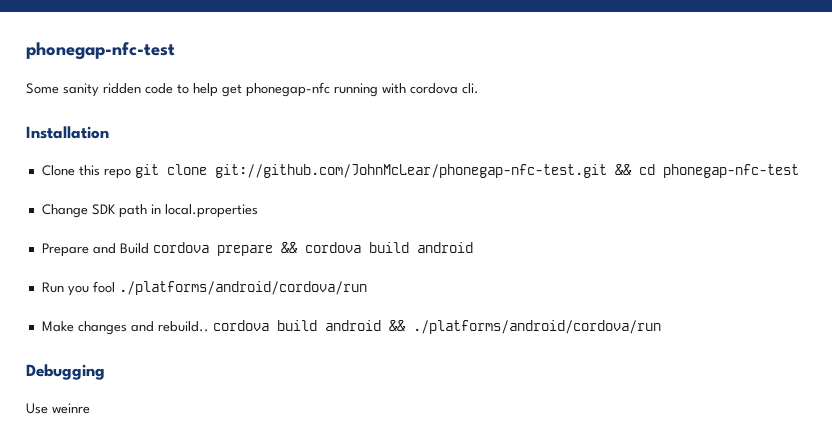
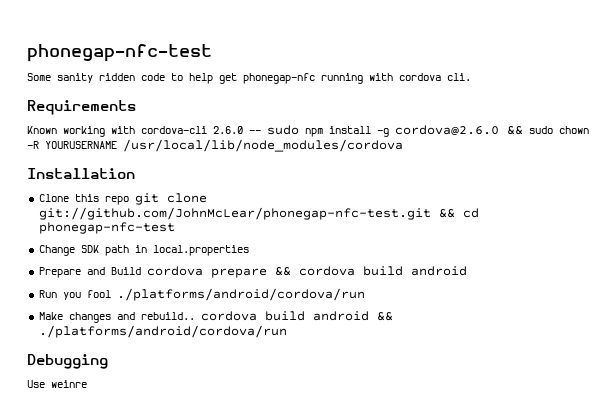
+ Requirements
+ Known working with cordova-cli 2.6.0 -- sudo npm install -g cordova@2.6.0 && sudo chown -R YOURUSERNAME /usr/local/lib/node_modules/cordova

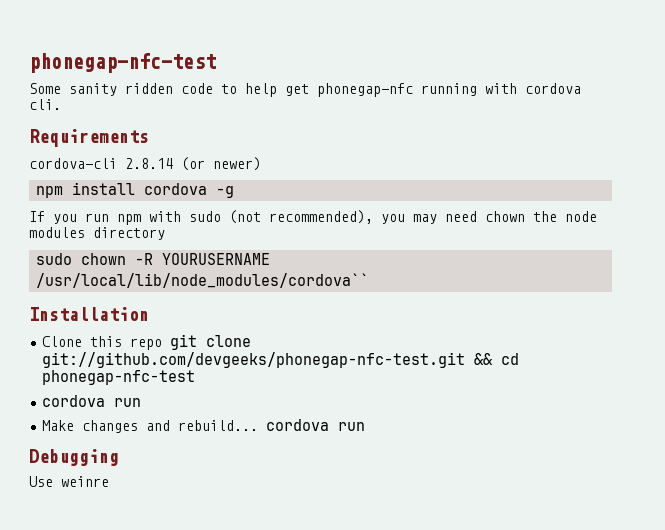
- Known working with cordova-cli 2.6.0 -- sudo npm install -g cordova@2.6.0 && sudo chown -R YOURUSERNAME /usr/local/lib/node_modules/cordova
+ cordova-cli 2.8.14 (or newer)
+ npm install cordova -g
+ If you run npm with sudo (not recommended), you may need chown the node modules directory
+ sudo chown -R YOURUSERNAME /usr/local/lib/node_modules/cordova``
- Clone this repo git clone git://github.com/JohnMcLear/phonegap-nfc-test.git && cd phonegap-nfc-test
- Change SDK path in local.properties
- Prepare and Build cordova prepare && cordova build android
- Run you fool ./platforms/android/cordova/run
- Make changes and rebuild.. cordova build android && ./platforms/android/cordova/run
+ Clone this repo git clone git://github.com/devgeeks/phonegap-nfc-test.git && cd phonegap-nfc-test
+ cordova run
+ Make changes and rebuild... cordova run

